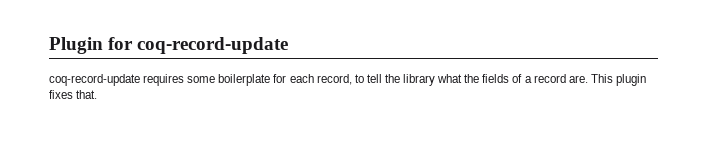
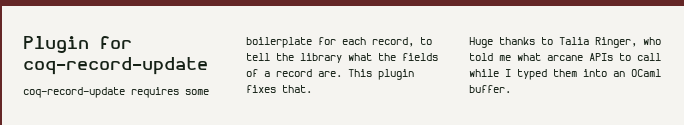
+ Huge thanks to Talia Ringer, who told me what arcane APIs to call while I typed them into an OCaml buffer.

